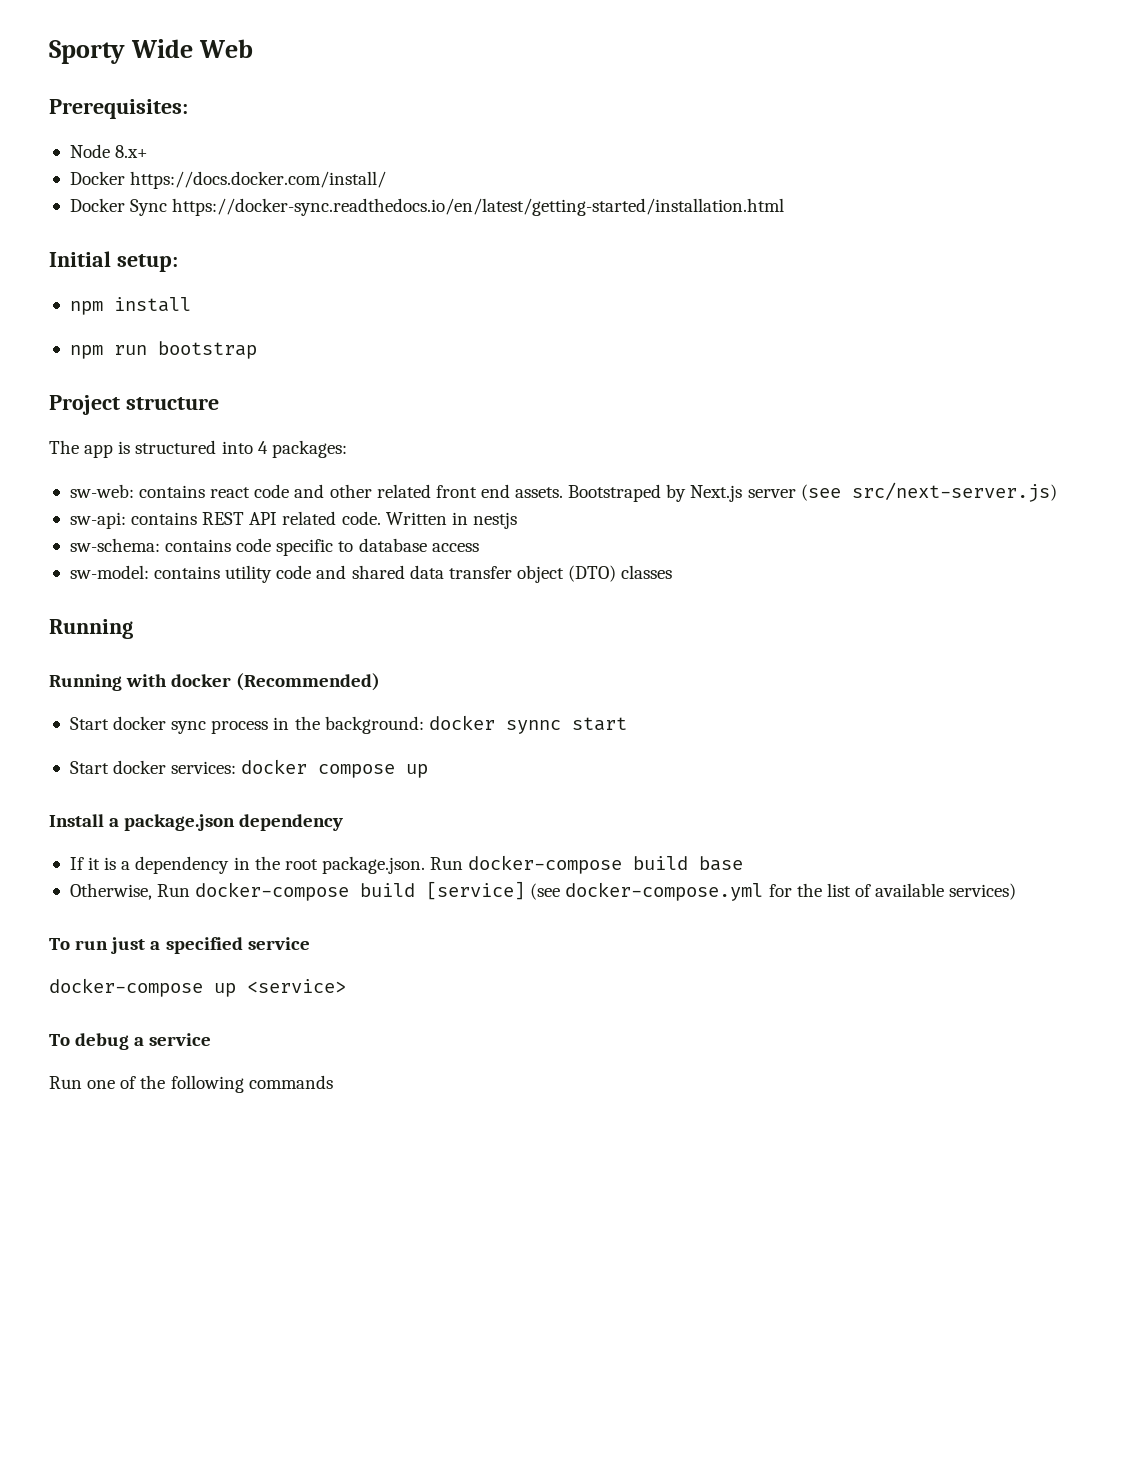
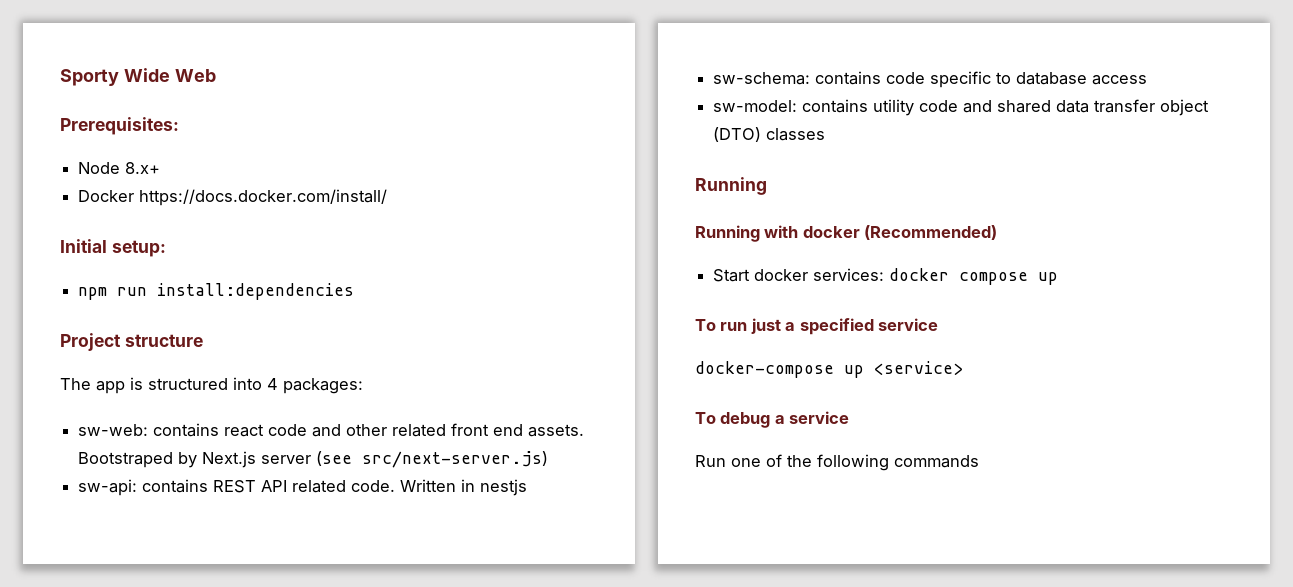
- Docker Sync https://docker-sync.readthedocs.io/en/latest/getting-started/installation.html
- npm install
- npm run bootstrap
+ npm run install:dependencies
- Start docker sync process in the background: docker synnc start
- Install a package.json dependency
- If it is a dependency in the root package.json. Run docker-compose build base
- Otherwise, Run docker-compose build [service] (see docker-compose.yml for the list of available services)

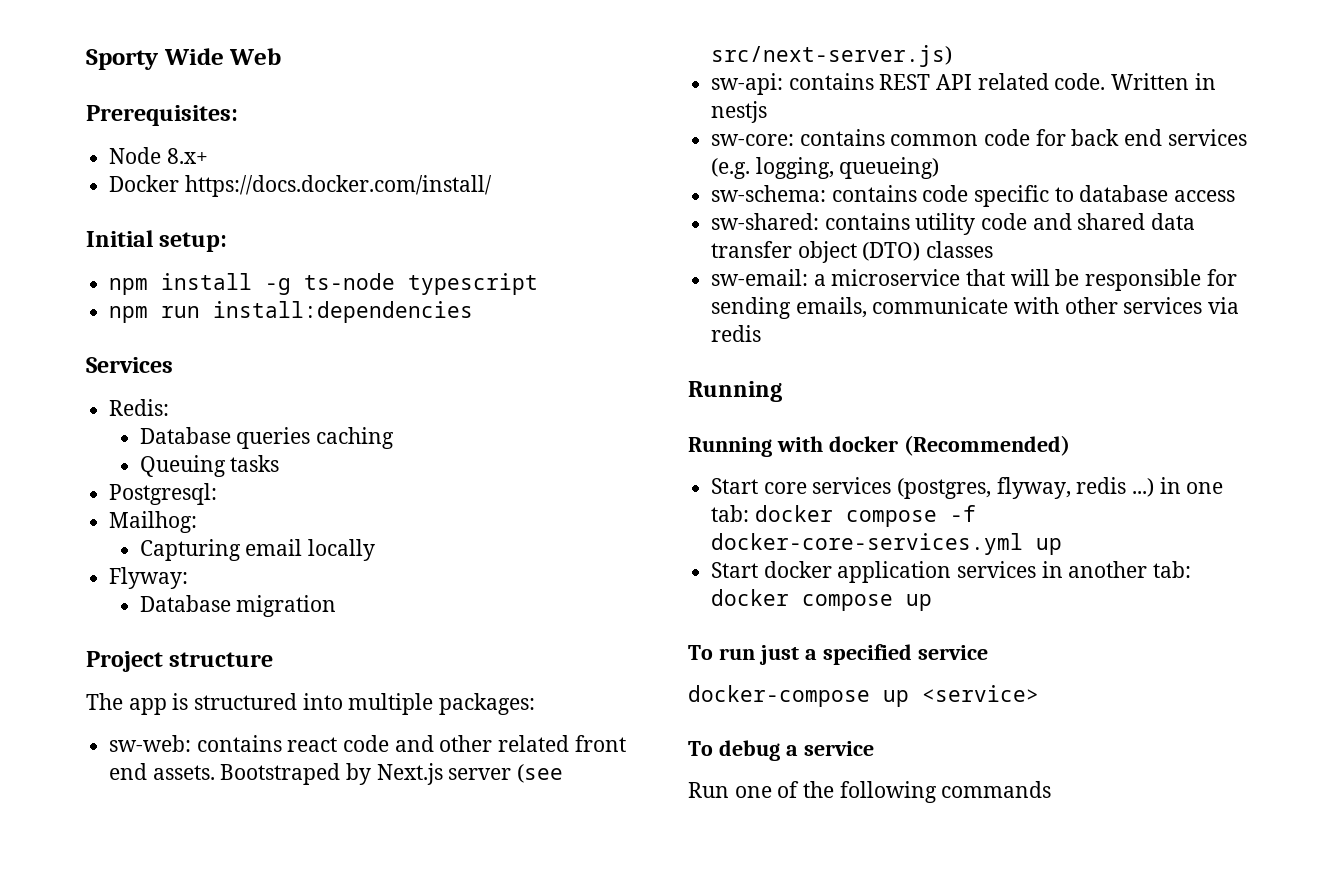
+ npm install -g ts-node typescript
  npm run install:dependencies
+ Services
+ Redis:
+ Database queries caching
+ Queuing tasks
+ Postgresql:
+ Mailhog:
+ Capturing email locally
+ Flyway:
+ Database migration
- The app is structured into 4 packages:
+ The app is structured into multiple packages:
+ sw-core: contains common code for back end services (e.g. logging, queueing)
- sw-model: contains utility code and shared data transfer object (DTO) classes
+ sw-shared: contains utility code and shared data transfer object (DTO) classes
+ sw-email: a microservice that will be responsible for sending emails, communicate with other services via redis
- Start docker services: docker compose up
+ Start core services (postgres, flyway, redis ...) in one tab: docker compose -f docker-core-services.yml up
+ Start docker application services in another tab: docker compose up

